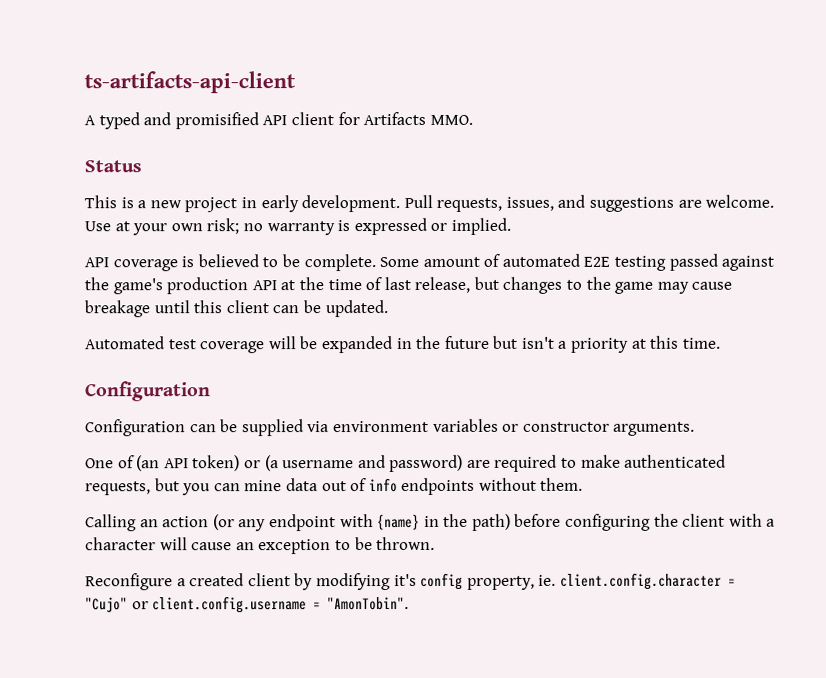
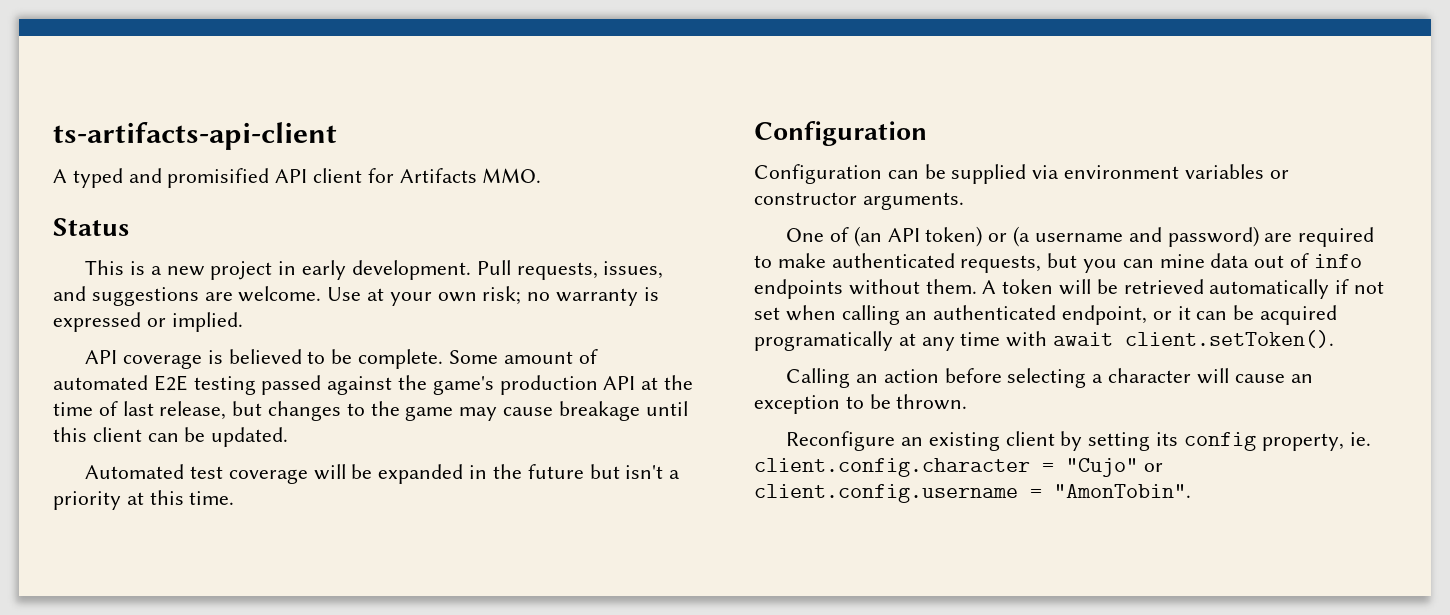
- One of (an API token) or (a username and password) are required to make authenticated requests, but you can mine data out of info endpoints without them.
- Calling an action (or any endpoint with {name} in the path) before configuring the client with a character will cause an exception to be thrown.
+ One of (an API token) or (a username and password) are required to make authenticated requests, but you can mine data out of info endpoints without them. A token will be retrieved automatically if not set when calling an authenticated endpoint, or it can be acquired programatically at any time with await client.setToken().
+ Calling an action before selecting a character will cause an exception to be thrown.
- Reconfigure a created client by modifying it's config property, ie. client.config.character = "Cujo" or client.config.username = "AmonTobin".
+ Reconfigure an existing client by setting its config property, ie. client.config.character = "Cujo" or client.config.username = "AmonTobin".

